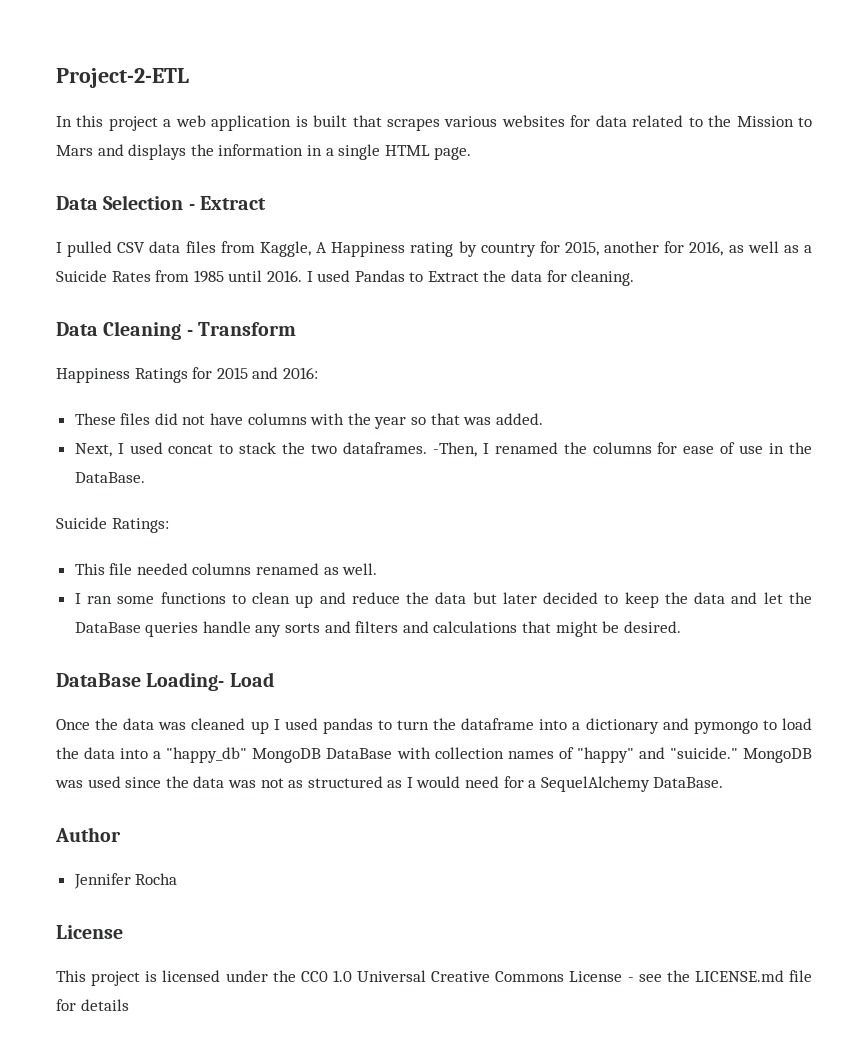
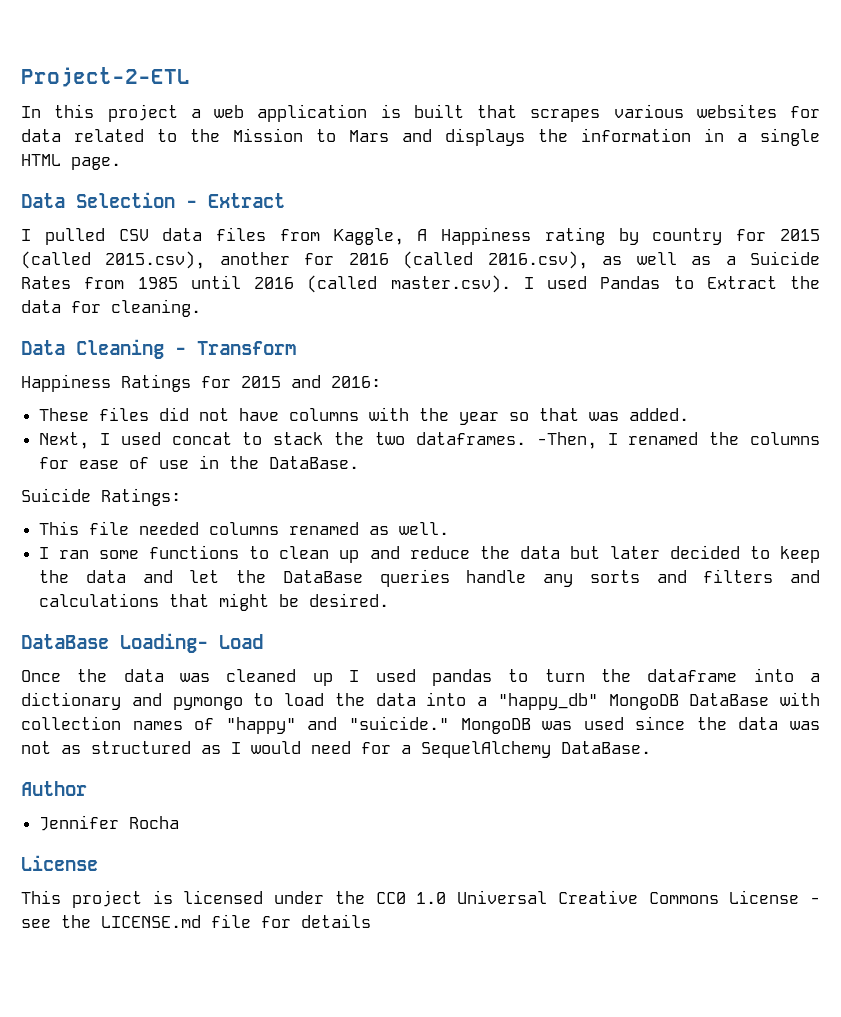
- I pulled CSV data files from Kaggle, A Happiness rating by country for 2015, another for 2016, as well as a Suicide Rates from 1985 until 2016. I used Pandas to Extract the data for cleaning.
+ I pulled CSV data files from Kaggle, A Happiness rating by country for 2015 (called 2015.csv), another for 2016 (called 2016.csv), as well as a Suicide Rates from 1985 until 2016 (called master.csv). I used Pandas to Extract the data for cleaning.

